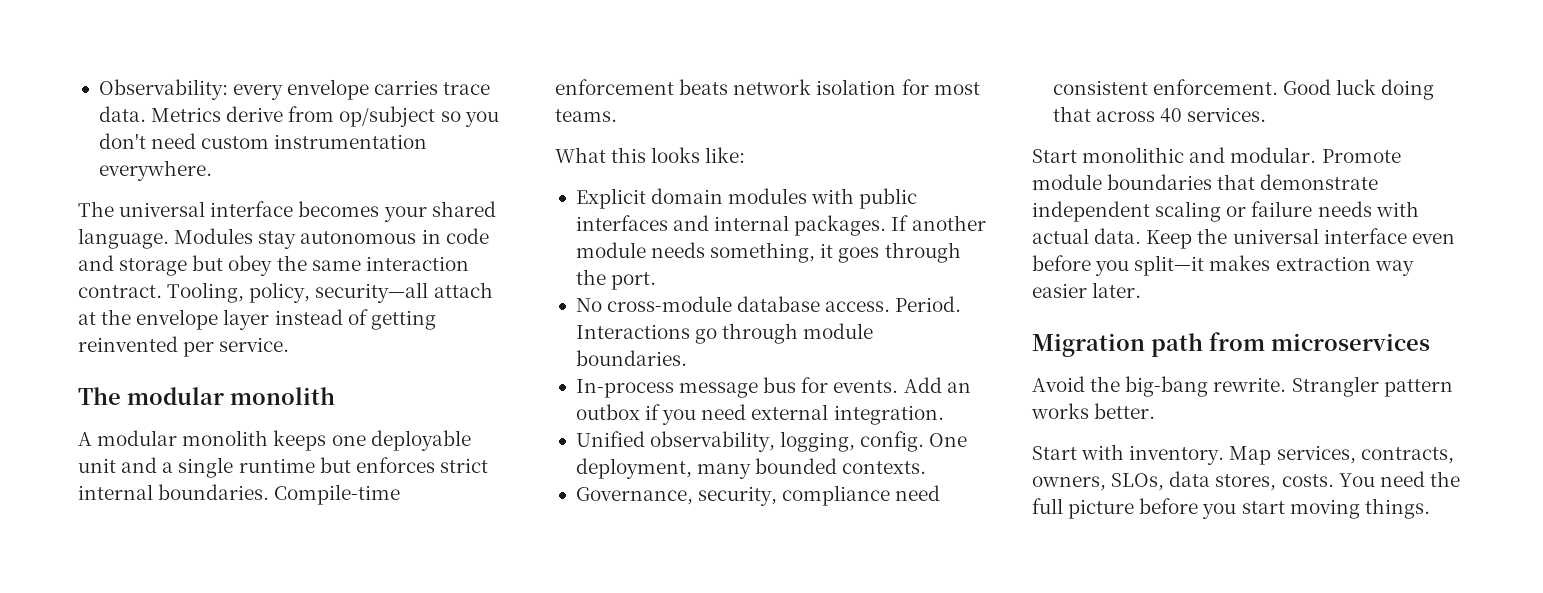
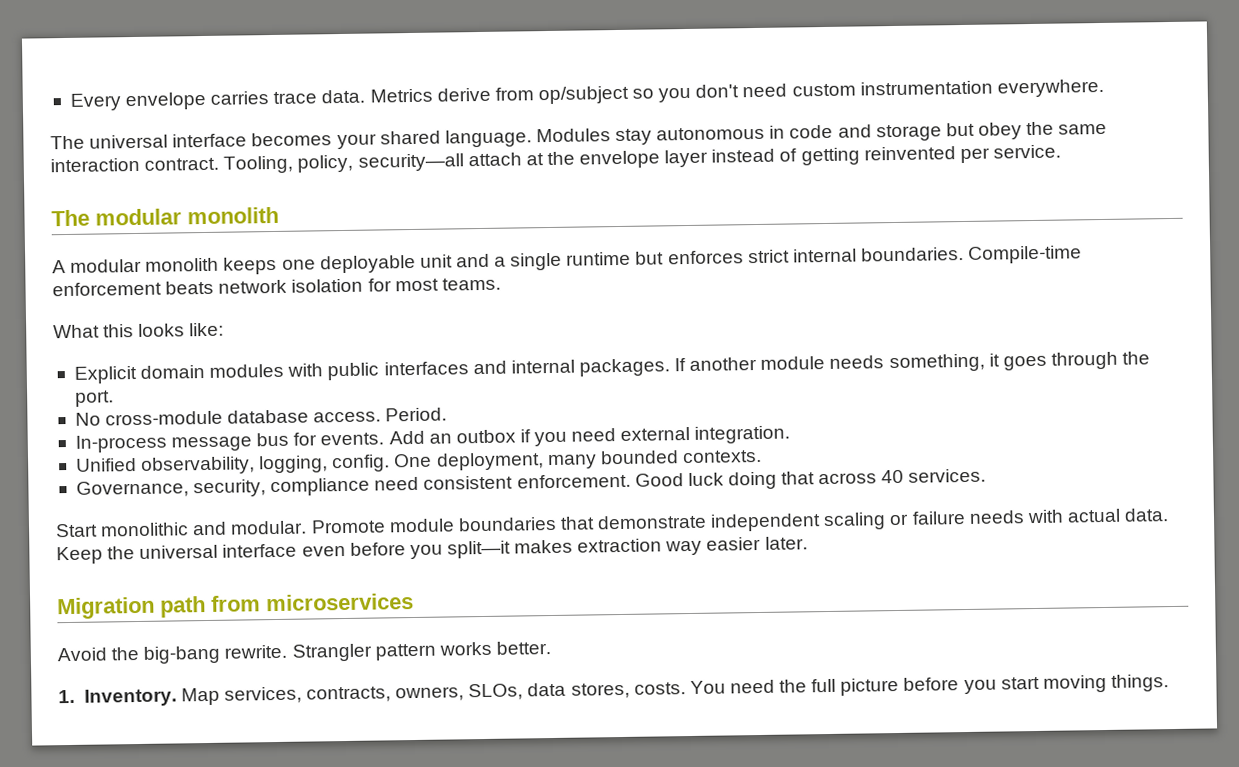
- Observability: every envelope carries trace data.
+ Every envelope carries trace data.
- Interactions go through module boundaries.
- Start with inventory.
+ 1. Inventory.

